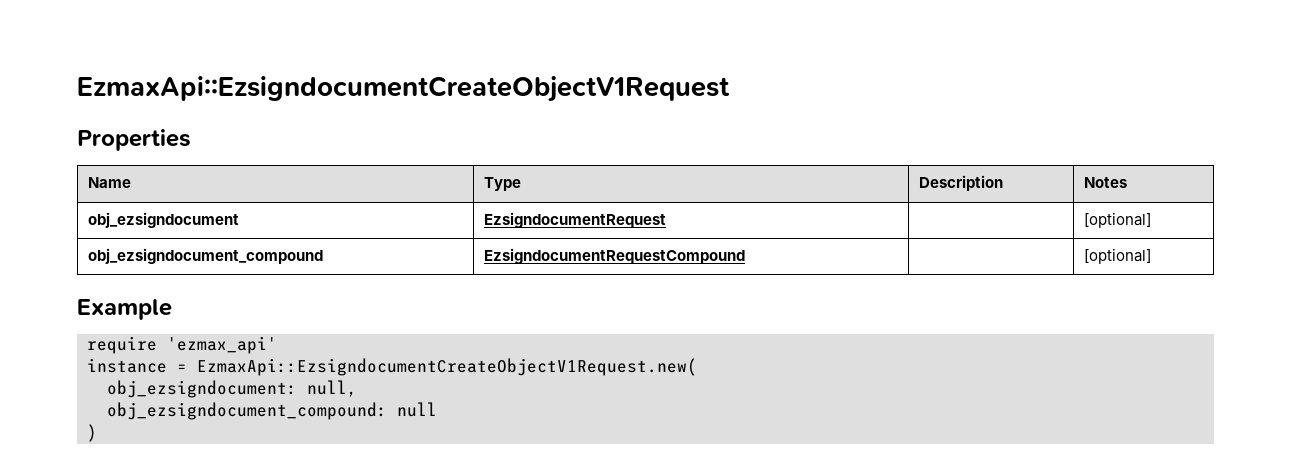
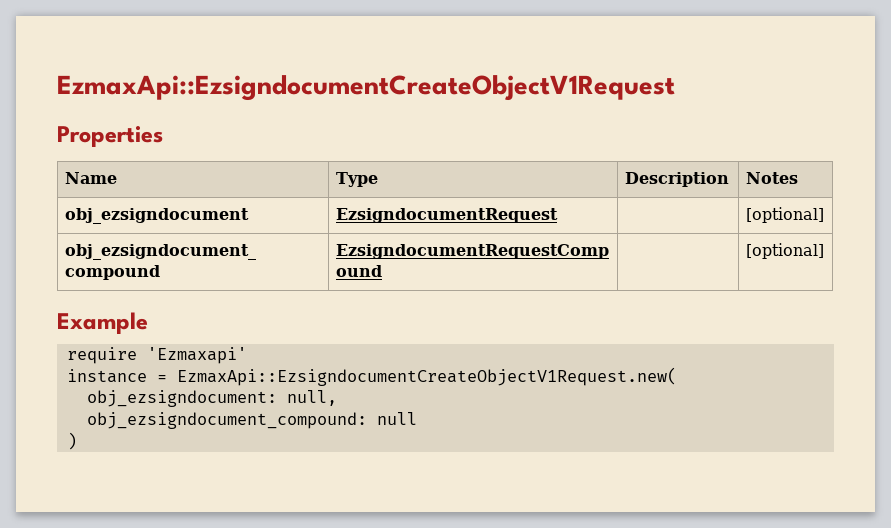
- require 'ezmax_api'
+ require 'Ezmaxapi'

